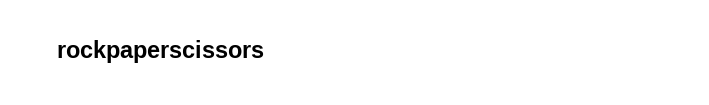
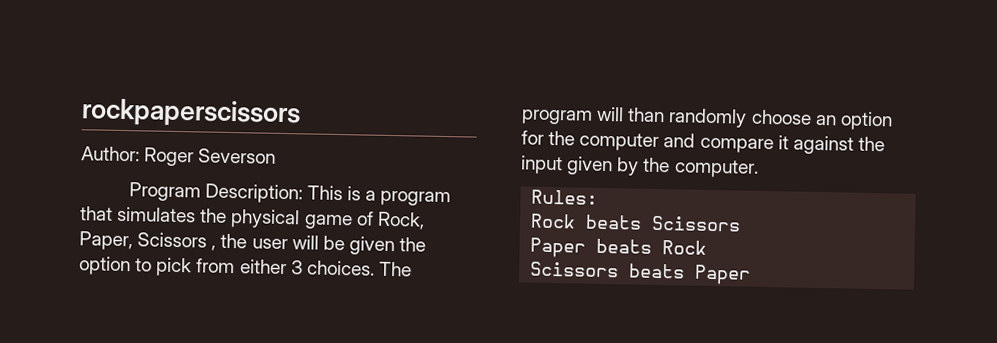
+ Author: Roger Severson
+ Program Description: This is a program that simulates the physical game of Rock, Paper, Scissors , the user will be given the option to pick from either 3 choices. The program will than randomly choose an option for the computer and compare it against the input given by the computer.
+ Rules:
+ Rock beats Scissors
+ Paper beats Rock
+ Scissors beats Paper

